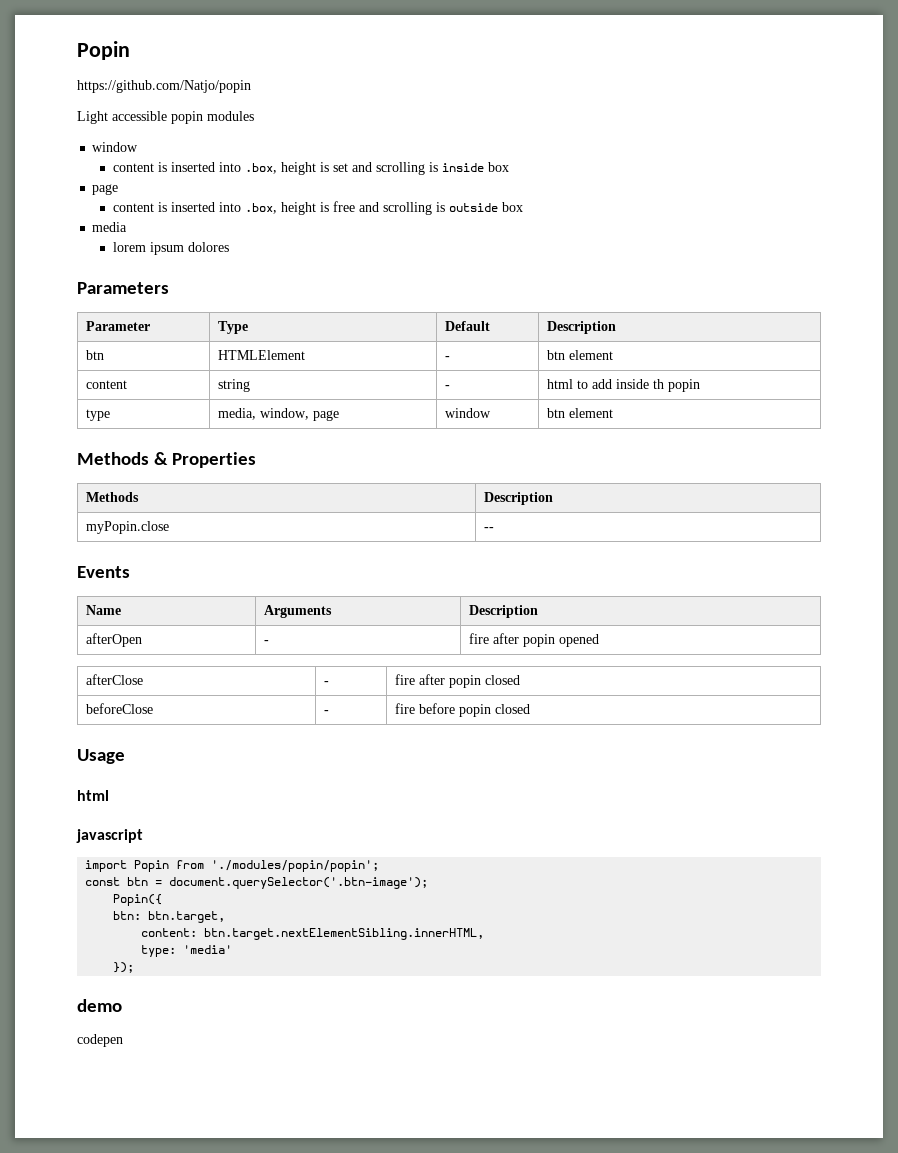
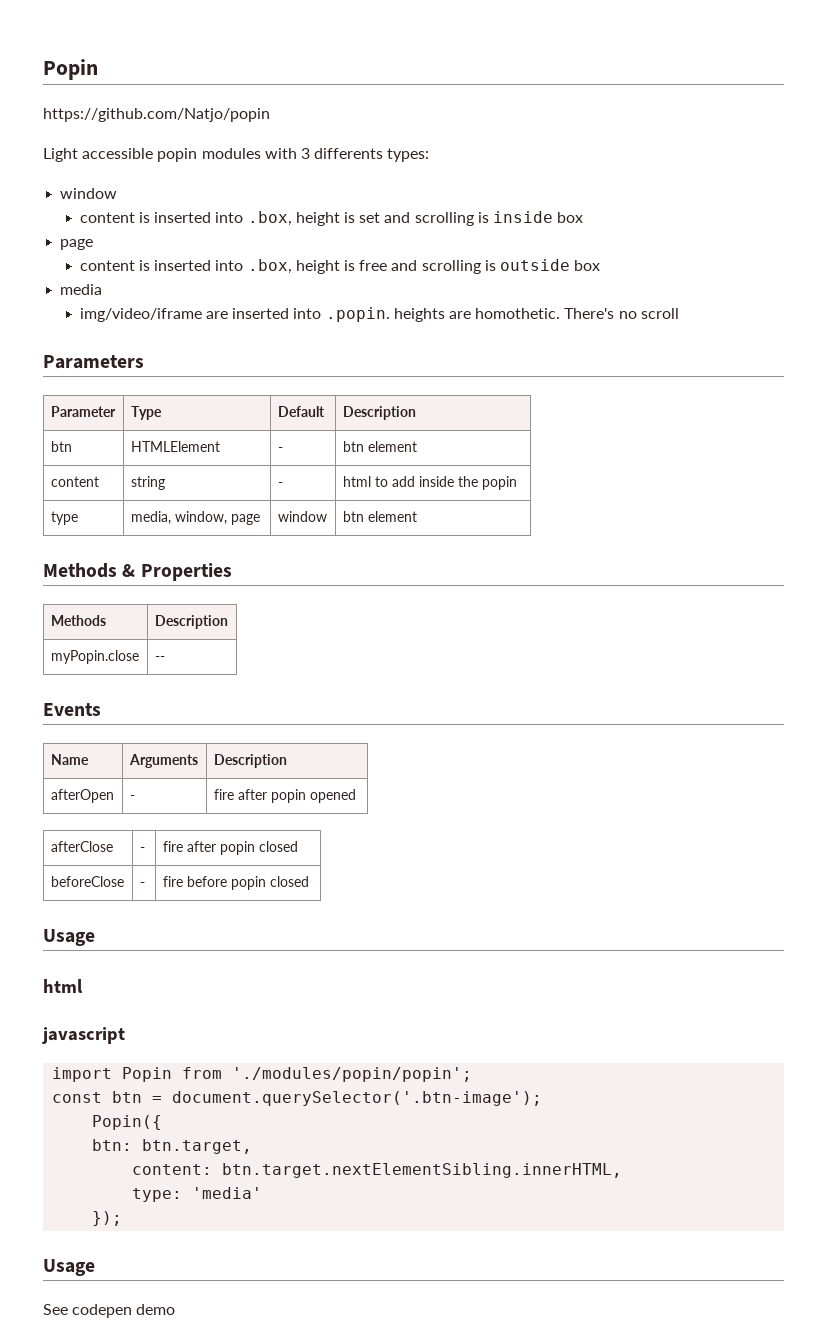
- Light accessible popin modules
+ Light accessible popin modules with 3 differents types:
- lorem ipsum dolores
+ img/video/iframe are inserted into .popin. heights are homothetic. There's no scroll
- content | string | - | html to add inside th popin
+ content | string | - | html to add inside the popin
  });
- demo
+ Usage
+ See codepen demo
- codepen

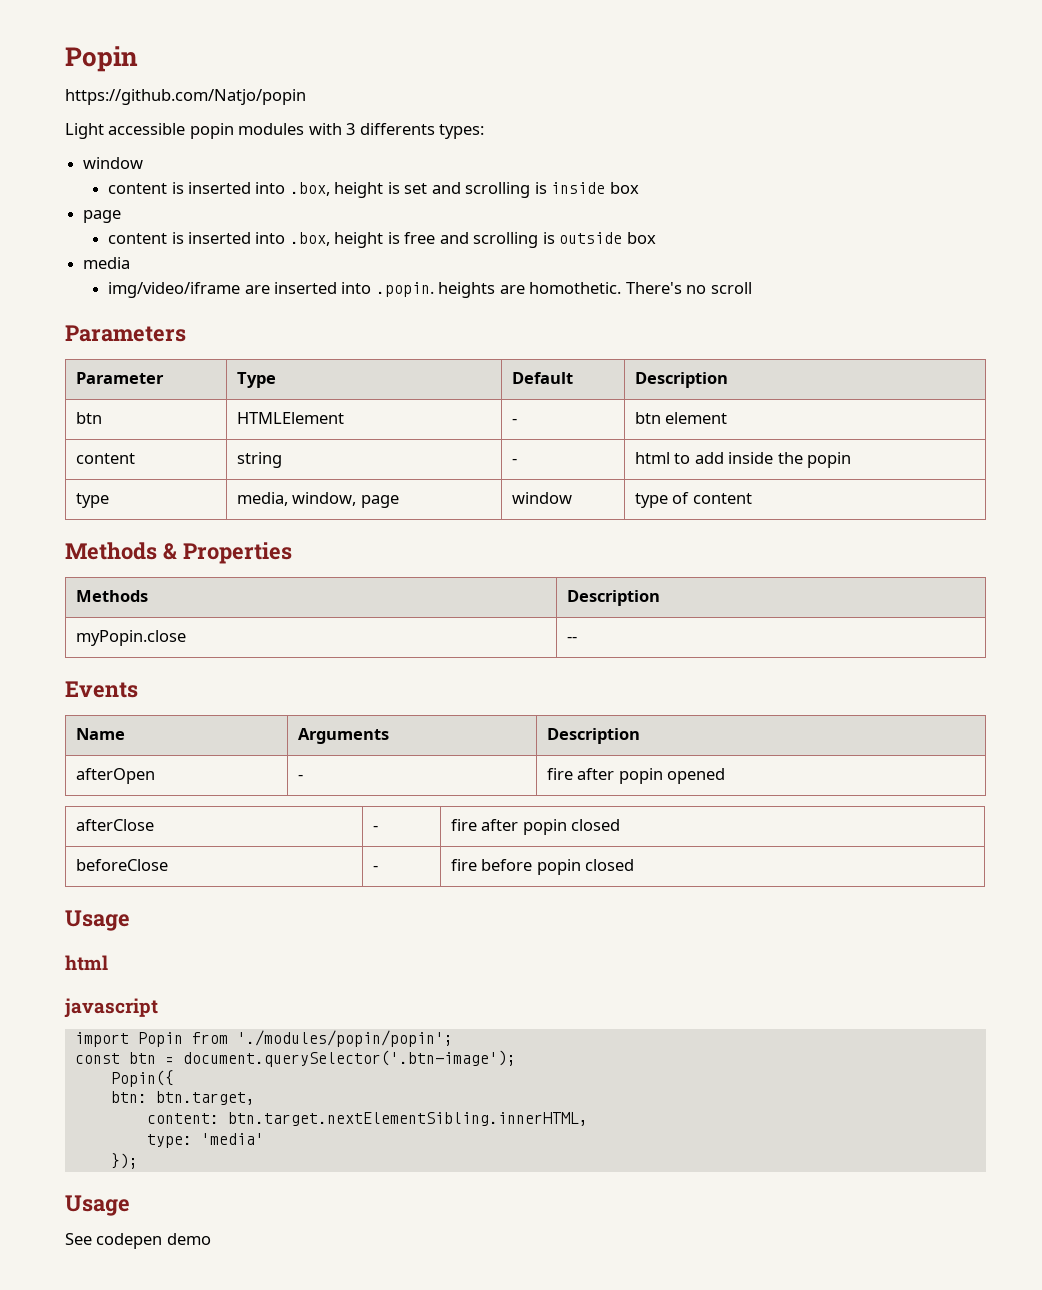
- type | media, window, page | window | btn element
+ type | media, window, page | window | type of content

